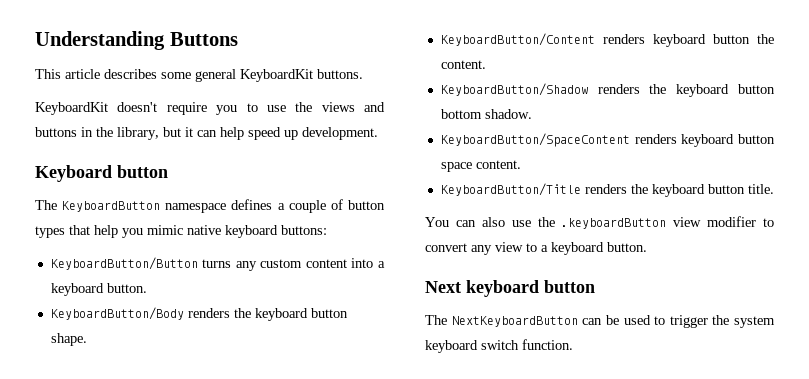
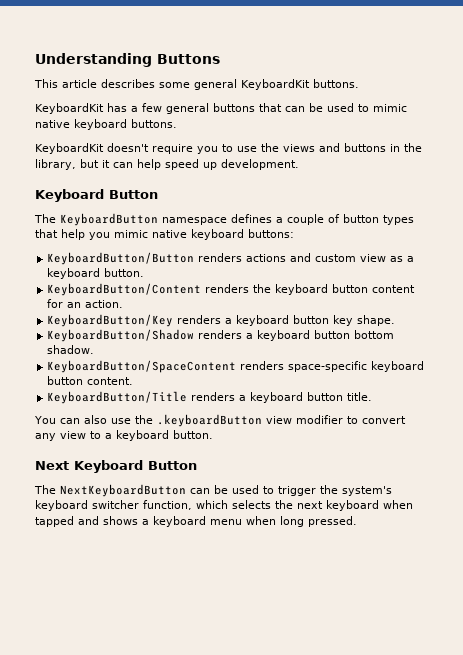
+ KeyboardKit has a few general buttons that can be used to mimic native keyboard buttons.
  KeyboardKit doesn't require you to use the views and buttons in the library, but it can help speed up development.
- Keyboard button
+ Keyboard Button
- KeyboardButton/Button turns any custom content into a keyboard button.
- KeyboardButton/Body renders the keyboard button shape.
- KeyboardButton/Content renders keyboard button the content.
+ KeyboardButton/Button renders actions and custom view as a keyboard button.
+ KeyboardButton/Content renders the keyboard button content for an action.
+ KeyboardButton/Key renders a keyboard button key shape.
- KeyboardButton/Shadow renders the keyboard button bottom shadow.
+ KeyboardButton/Shadow renders a keyboard button bottom shadow.
- KeyboardButton/SpaceContent renders keyboard button space content.
+ KeyboardButton/SpaceContent renders space-specific keyboard button content.
- KeyboardButton/Title renders the keyboard button title.
+ KeyboardButton/Title renders a keyboard button title.
- Next keyboard button
+ Next Keyboard Button
- The NextKeyboardButton can be used to trigger the system keyboard switch function.
+ The NextKeyboardButton can be used to trigger the system's keyboard switcher function, which selects the next keyboard when tapped and shows a keyboard menu when long pressed.

